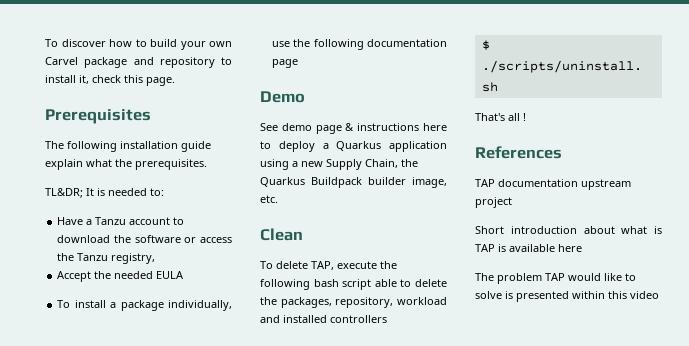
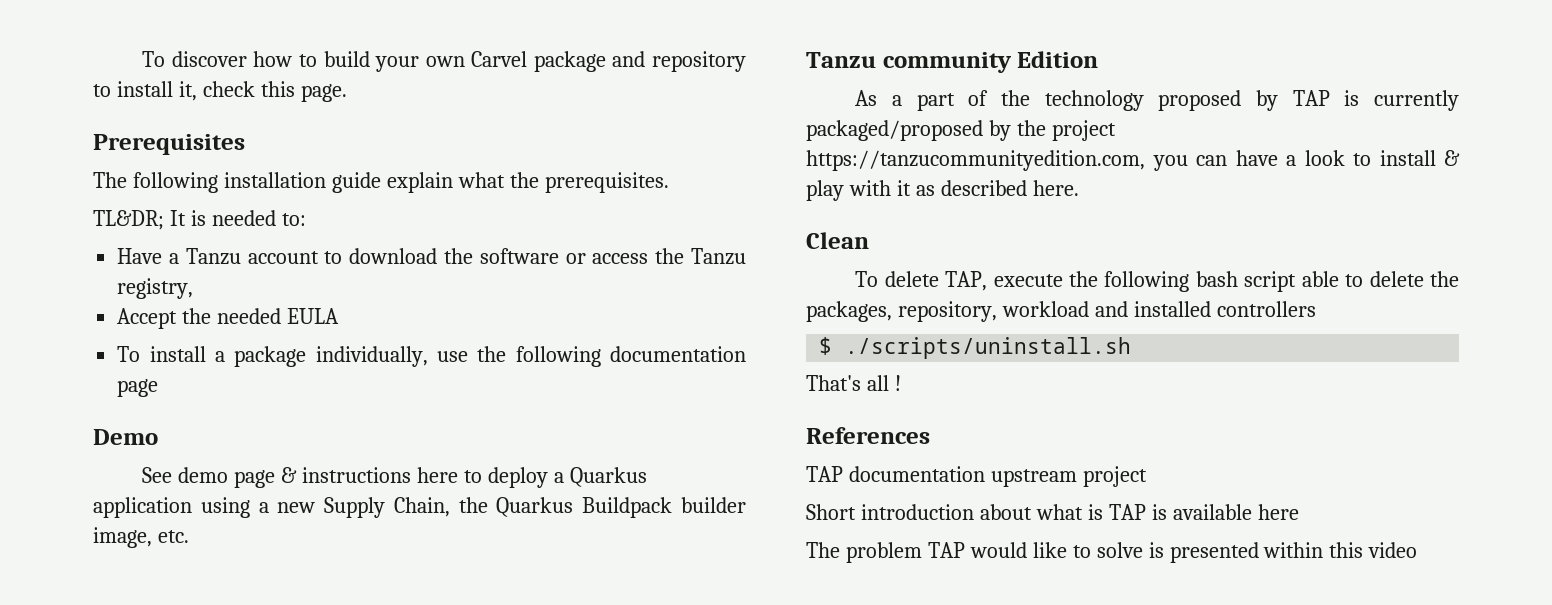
+ Tanzu community Edition
+ As a part of the technology proposed by TAP is currently packaged/proposed by the project https://tanzucommunityedition.com, you can have a look to install & play with it as described here.

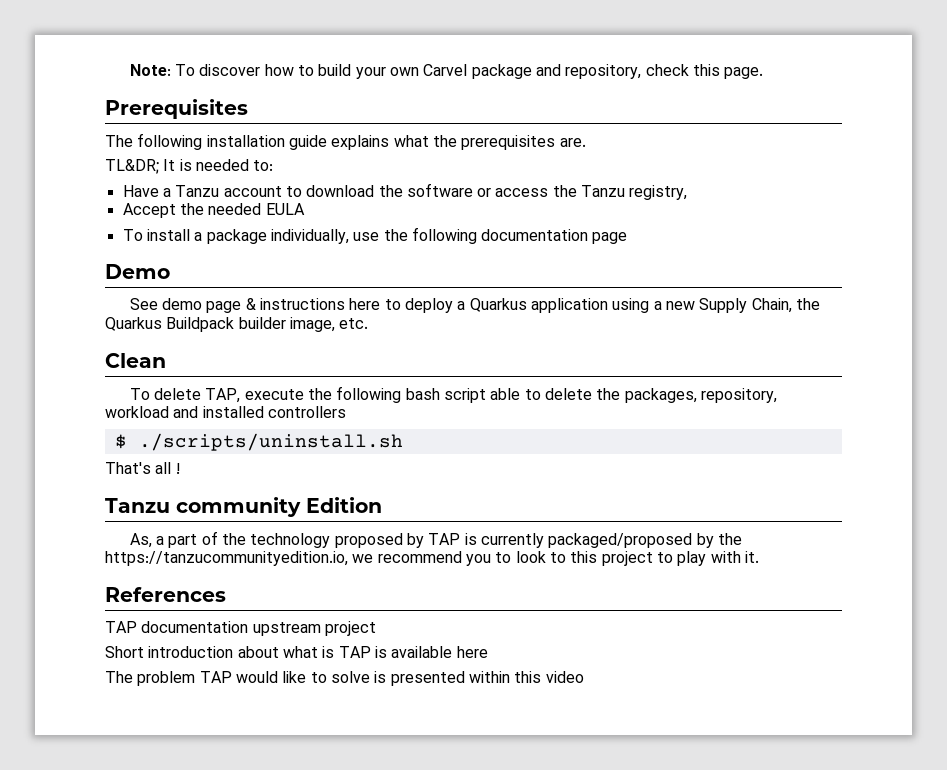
- To discover how to build your own Carvel package and repository to install it, check this page.
+ Note: To discover how to build your own Carvel package and repository, check this page.
- The following installation guide explain what the prerequisites.
+ The following installation guide explains what the prerequisites are.
- Tanzu community Edition
- As a part of the technology proposed by TAP is currently packaged/proposed by the project https://tanzucommunityedition.com, you can have a look to install & play with it as described here.
+ Tanzu community Edition
+ As, a part of the technology proposed by TAP is currently packaged/proposed by the https://tanzucommunityedition.io, we recommend you to look to this project to play with it.

